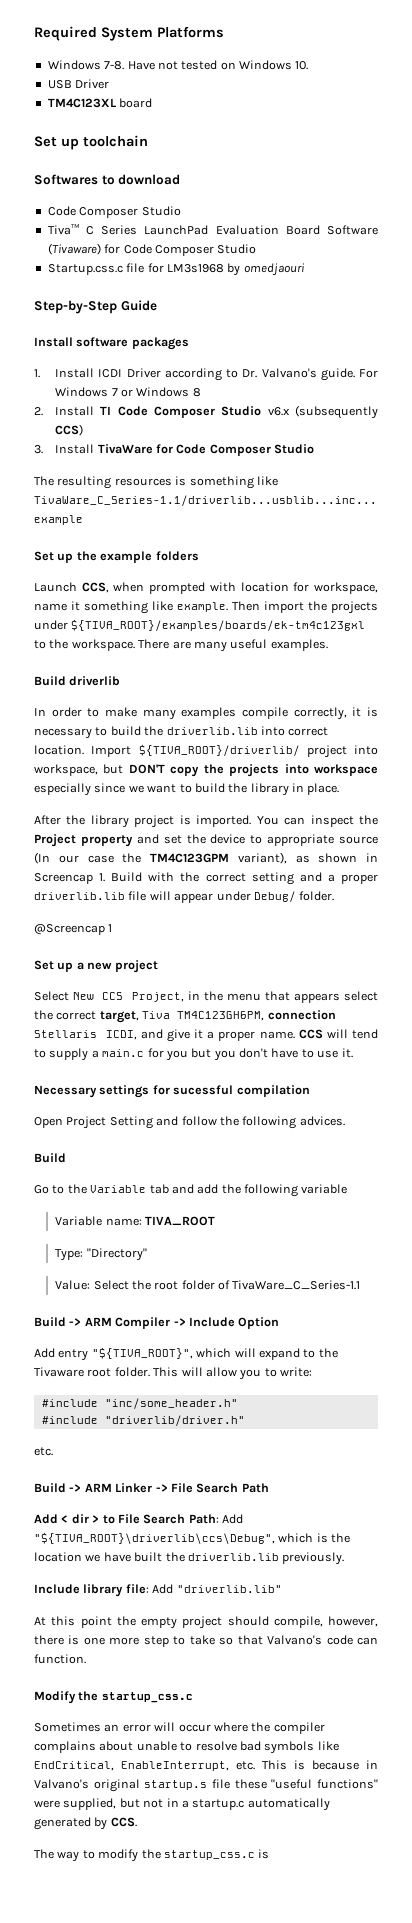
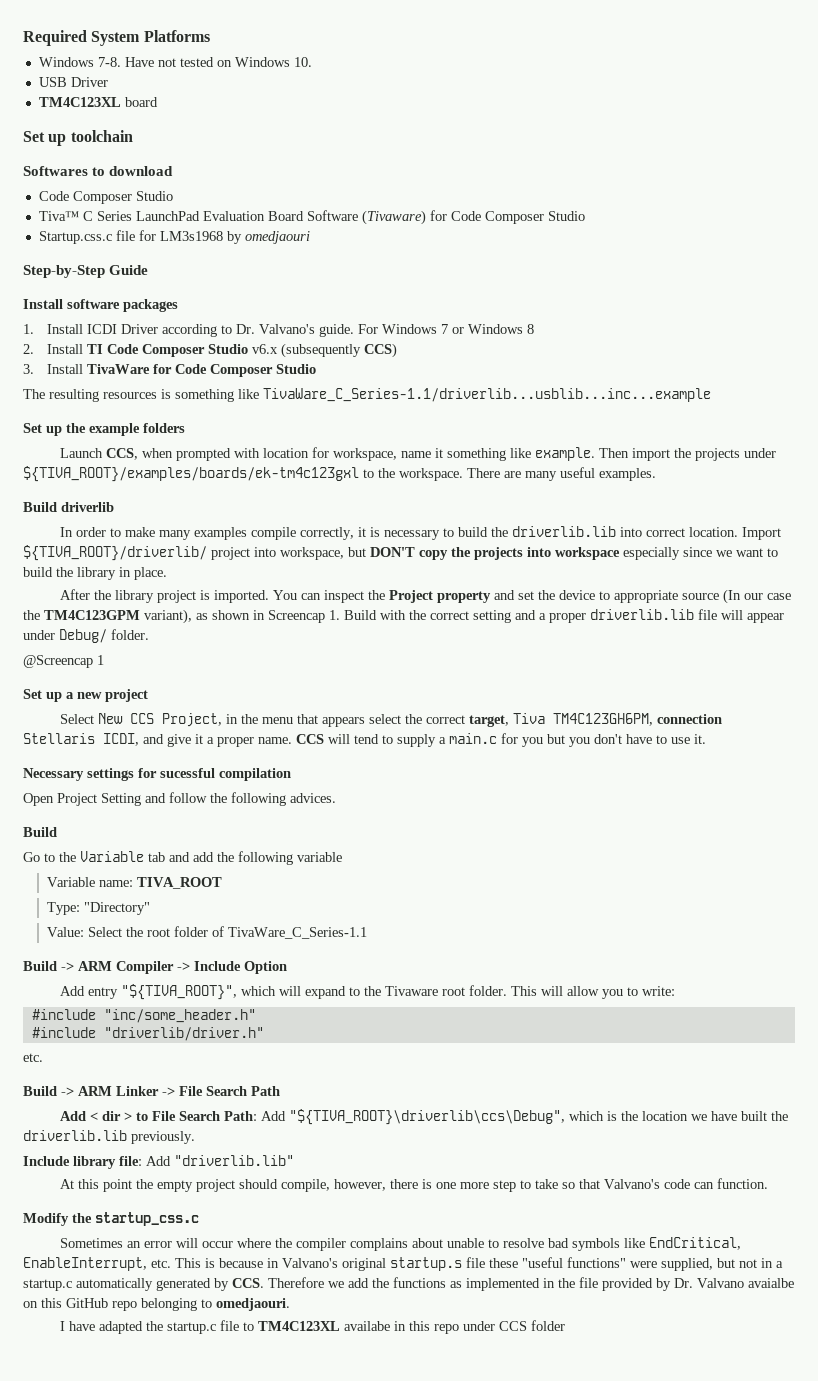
- Sometimes an error will occur where the compiler complains about unable to resolve bad symbols like EndCritical, EnableInterrupt, etc. This is because in Valvano's original startup.s file these "useful functions" were supplied, but not in a startup.c automatically generated by CCS.
- The way to modify the startup_css.c is
+ Sometimes an error will occur where the compiler complains about unable to resolve bad symbols like EndCritical, EnableInterrupt, etc. This is because in Valvano's original startup.s file these "useful functions" were supplied, but not in a startup.c automatically generated by CCS. Therefore we add the functions as implemented in the file provided by Dr. Valvano avaialbe on this GitHub repo belonging to omedjaouri.
+ I have adapted the startup.c file to TM4C123XL availabe in this repo under CCS folder

